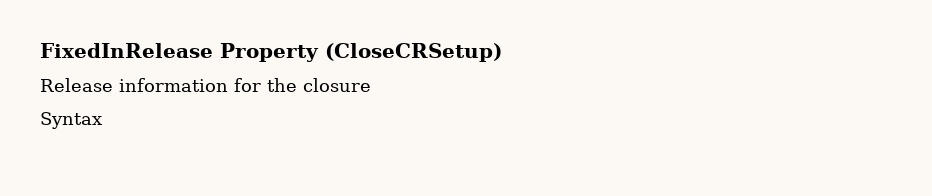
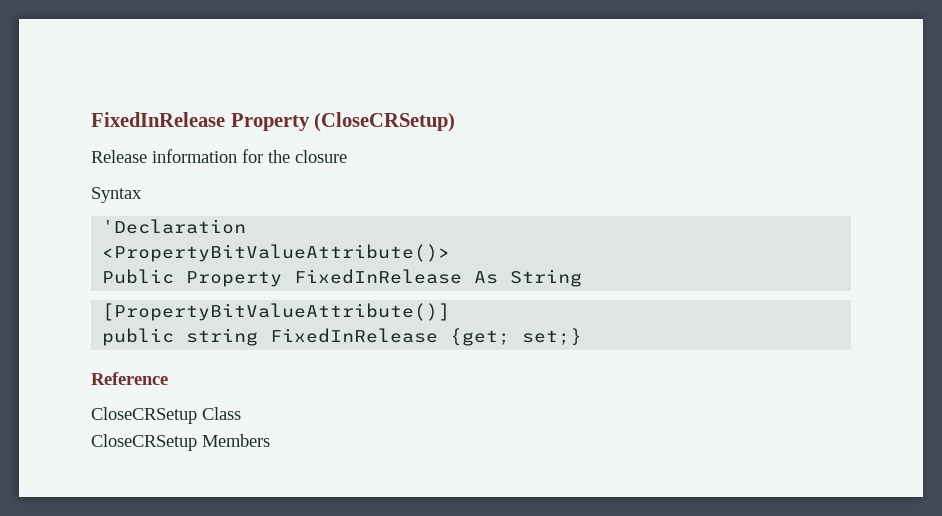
+ 'Declaration
+ <PropertyBitValueAttribute()>
+ Public Property FixedInRelease As String
+ [PropertyBitValueAttribute()]
+ public string FixedInRelease {get; set;}
+ Reference
+ CloseCRSetup Class
+ CloseCRSetup Members

